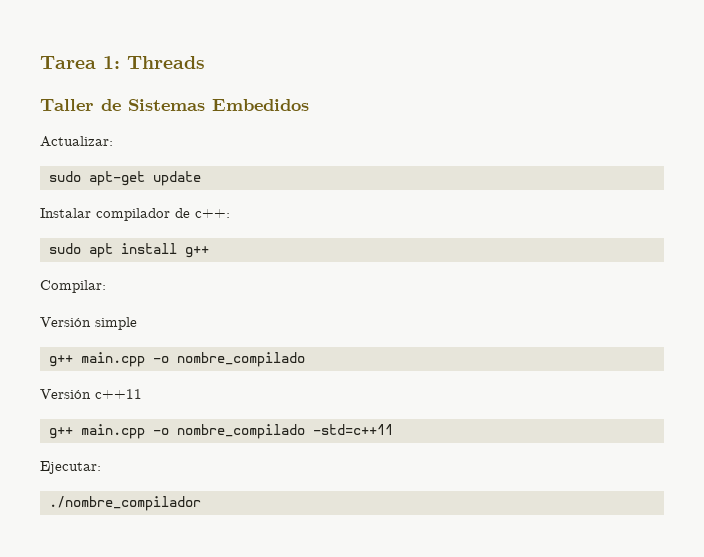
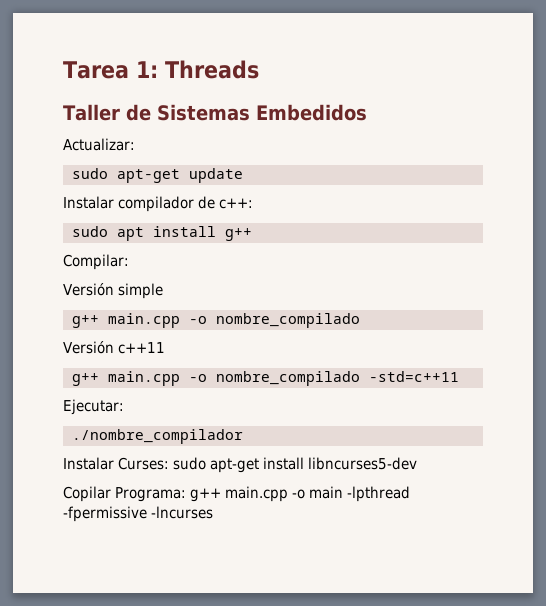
+ Instalar Curses: sudo apt-get install libncurses5-dev
+ Copilar Programa: g++ main.cpp -o main -lpthread -fpermissive -lncurses

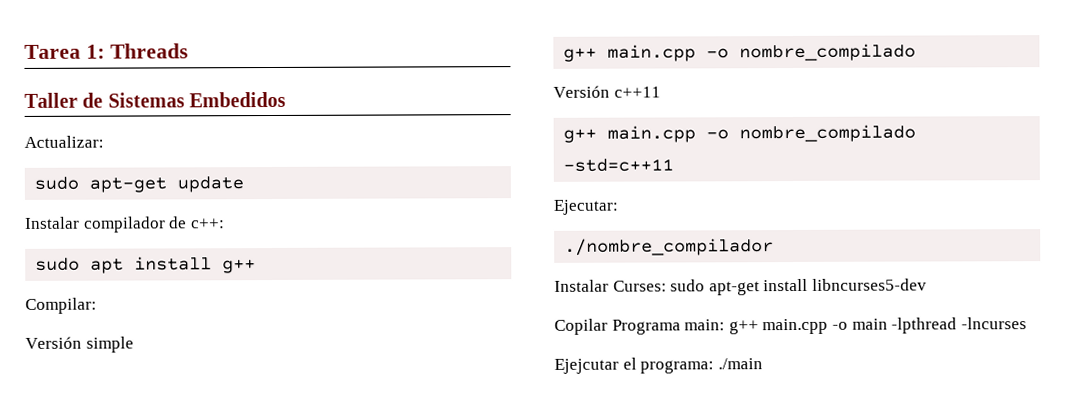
- Copilar Programa: g++ main.cpp -o main -lpthread -fpermissive -lncurses
+ Copilar Programa main: g++ main.cpp -o main -lpthread -lncurses
+ Ejejcutar el programa: ./main

